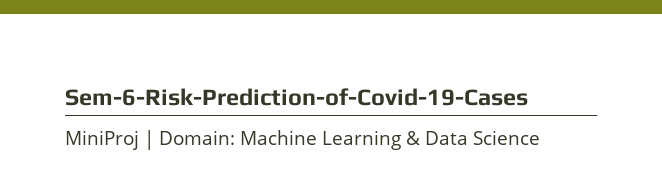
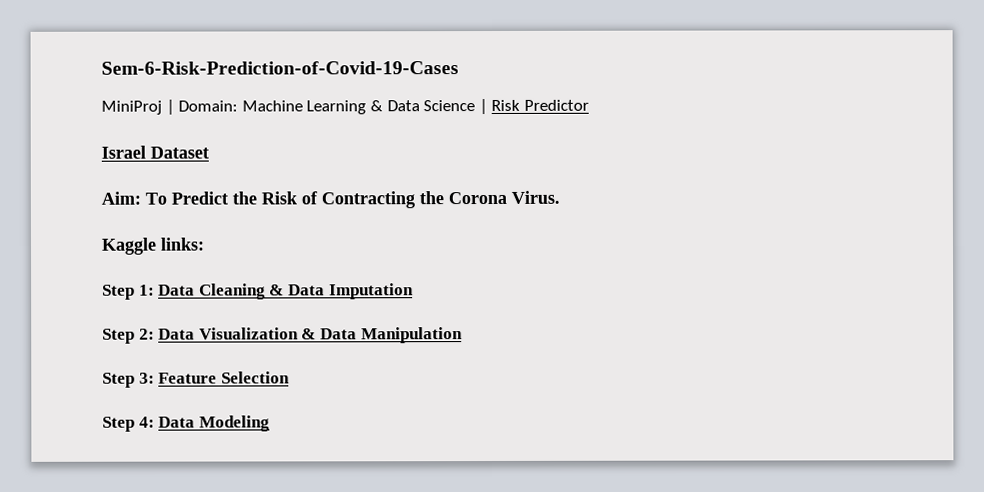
- MiniProj | Domain: Machine Learning & Data Science
+ MiniProj | Domain: Machine Learning & Data Science | Risk Predictor
+ Israel Dataset
+ Aim: To Predict the Risk of Contracting the Corona Virus.
+ Kaggle links:
+ Step 1: Data Cleaning & Data Imputation
+ Step 2: Data Visualization & Data Manipulation
+ Step 3: Feature Selection
+ Step 4: Data Modeling

